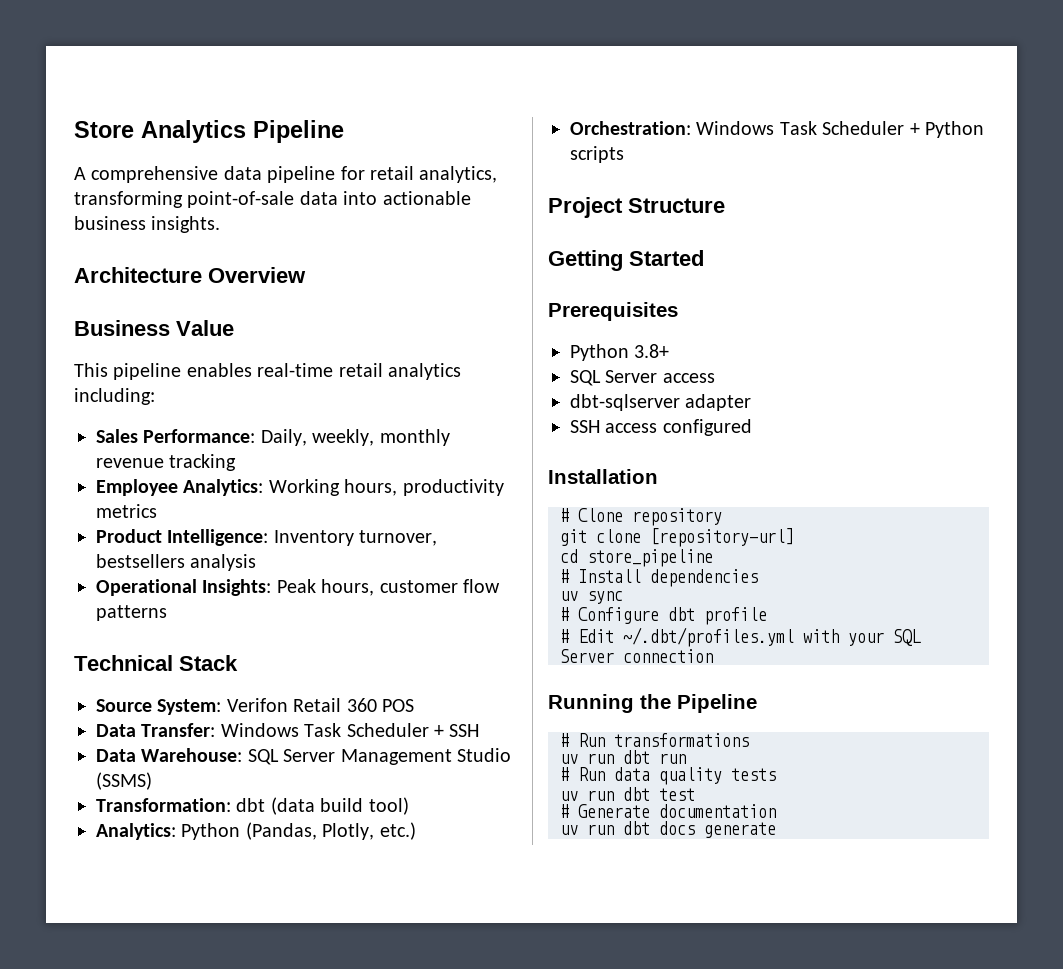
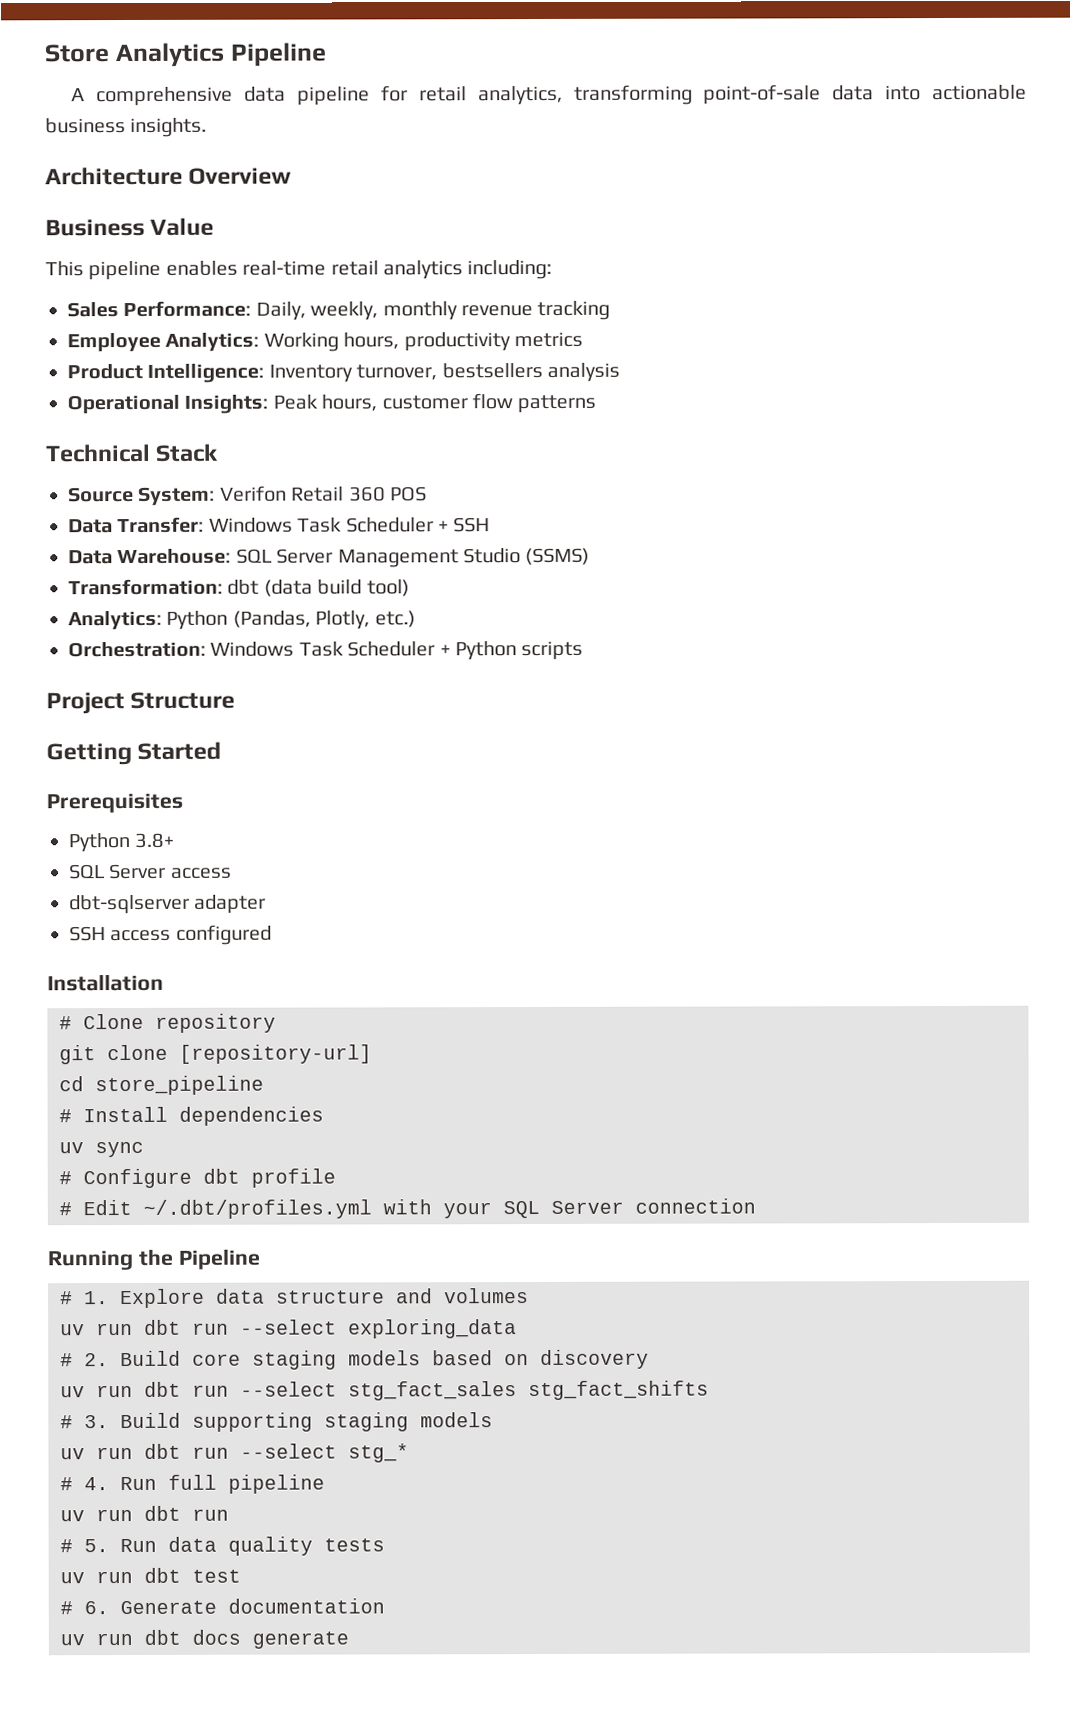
- # Run transformations
+ # 1. Explore data structure and volumes
+ uv run dbt run --select exploring_data
+ # 2. Build core staging models based on discovery
+ uv run dbt run --select stg_fact_sales stg_fact_shifts
+ # 3. Build supporting staging models
+ uv run dbt run --select stg_*
+ # 4. Run full pipeline
- # Run data quality tests
+ # 5. Run data quality tests
- # Generate documentation
+ # 6. Generate documentation

